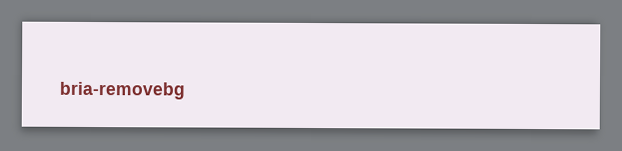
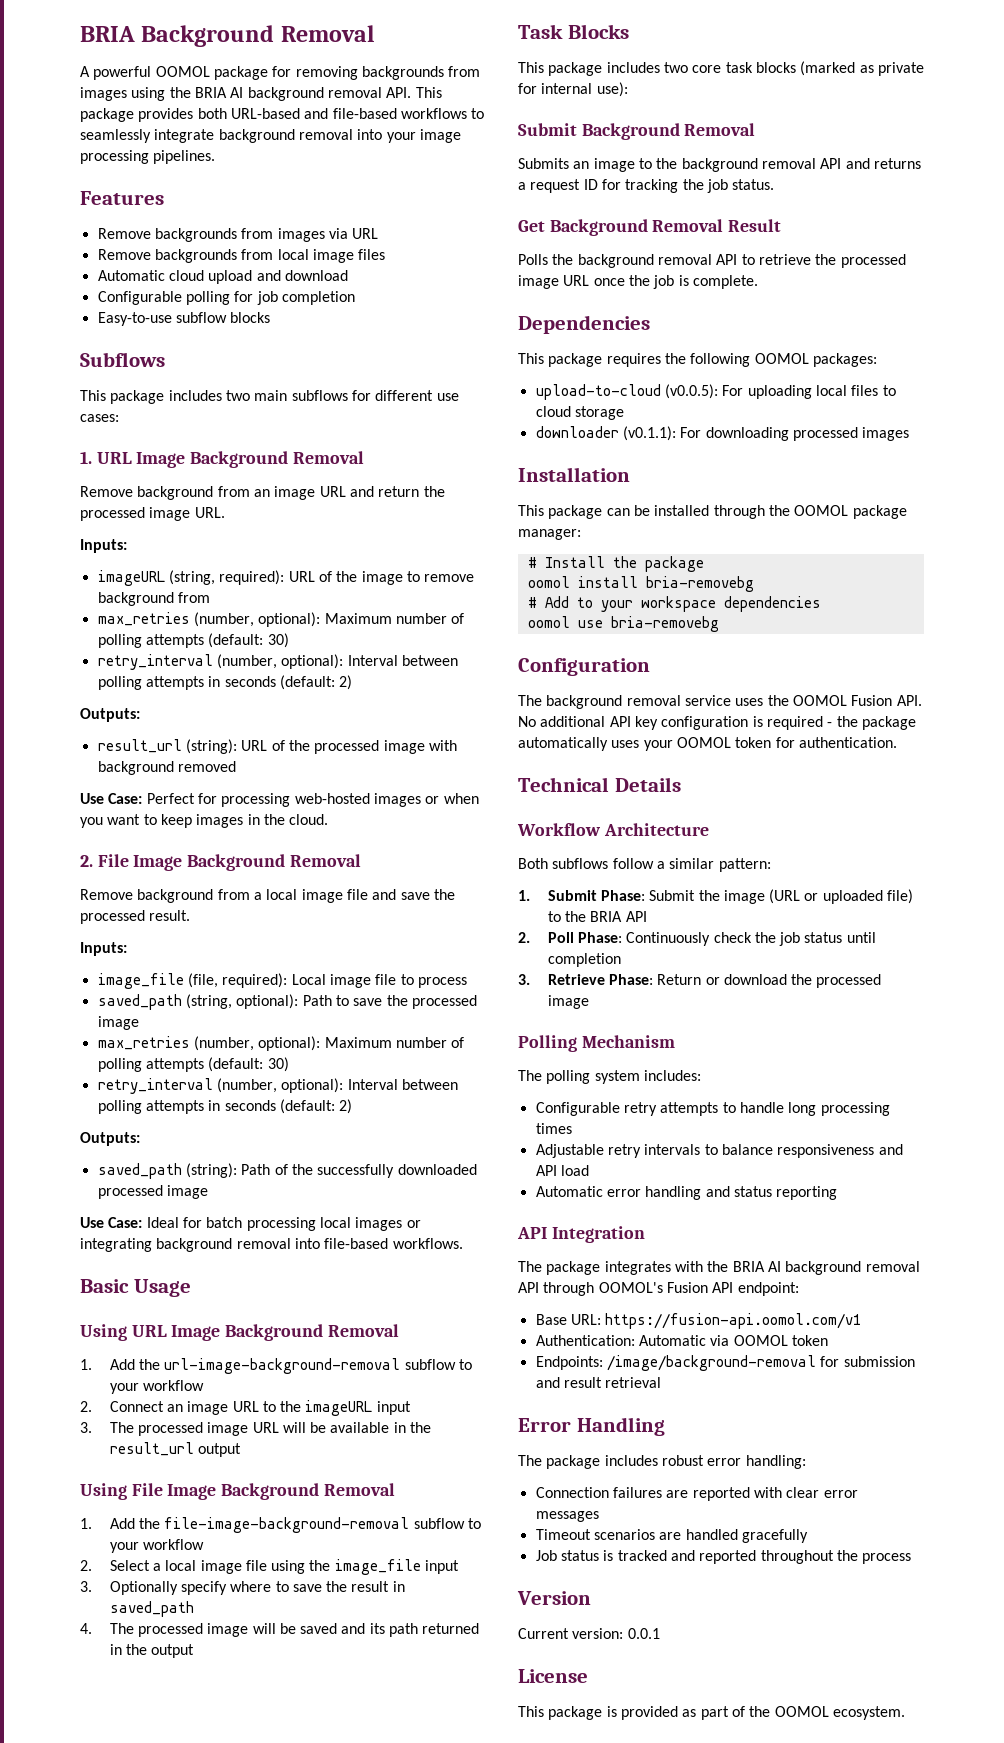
- bria-removebg
+ BRIA Background Removal
+ A powerful OOMOL package for removing backgrounds from images using the BRIA AI background removal API. This package provides both URL-based and file-based workflows to seamlessly integrate background removal into your image processing pipelines.
+ Features
+ Remove backgrounds from images via URL
+ Remove backgrounds from local image files
+ Automatic cloud upload and download
+ Configurable polling for job completion
+ Easy-to-use subflow blocks
+ Subflows
+ This package includes two main subflows for different use cases:
+ 1. URL Image Background Removal
+ Remove background from an image URL and return the processed image URL.
+ Inputs:
+ imageURL (string, required): URL of the image to remove background from
+ max_retries (number, optional): Maximum number of polling attempts (default: 30)
+ retry_interval (number, optional): Interval between polling attempts in seconds (default: 2)
+ Outputs:
+ result_url (string): URL of the processed image with background removed
+ Use Case: Perfect for processing web-hosted images or when you want to keep images in the cloud.
+ 2. File Image Background Removal
+ Remove background from a local image file and save the processed result.
+ Inputs:
+ image_file (file, required): Local image file to process
+ saved_path (string, optional): Path to save the processed image
+ max_retries (number, optional): Maximum number of polling attempts (default: 30)
+ retry_interval (number, optional): Interval between polling attempts in seconds (default: 2)
+ Outputs:
+ saved_path (string): Path of the successfully downloaded processed image
+ Use Case: Ideal for batch processing local images or integrating background removal into file-based workflows.
+ Basic Usage
+ Using URL Image Background Removal
+ 1. Add the url-image-background-removal subflow to your workflow
+ 2. Connect an image URL to the imageURL input
+ 3. The processed image URL will be available in the result_url output
+ Using File Image Background Removal
+ 1. Add the file-image-background-removal subflow to your workflow
+ 2. Select a local image file using the image_file input
+ 3. Optionally specify where to save the result in saved_path
+ 4. The processed image will be saved and its path returned in the output
+ Task Blocks
+ This package includes two core task blocks (marked as private for internal use):
+ Submit Background Removal
+ Submits an image to the background removal API and returns a request ID for tracking the job status.
+ Get Background Removal Result
+ Polls the background removal API to retrieve the processed image URL once the job is complete.
+ Dependencies
+ This package requires the following OOMOL packages:
+ upload-to-cloud (v0.0.5): For uploading local files to cloud storage
+ downloader (v0.1.1): For downloading processed images
+ Installation
+ This package can be installed through the OOMOL package manager:
+ # Install the package
+ oomol install bria-removebg
+ # Add to your workspace dependencies
+ oomol use bria-removebg
+ Configuration
+ The background removal service uses the OOMOL Fusion API. No additional API key configuration is required - the package automatically uses your OOMOL token for authentication.
+ Technical Details
+ Workflow Architecture
+ Both subflows follow a similar pattern:
+ 1. Submit Phase: Submit the image (URL or uploaded file) to the BRIA API
+ 2. Poll Phase: Continuously check the job status until completion
+ 3. Retrieve Phase: Return or download the processed image
+ Polling Mechanism
+ The polling system includes:
+ Configurable retry attempts to handle long processing times
+ Adjustable retry intervals to balance responsiveness and API load
+ Automatic error handling and status reporting
+ API Integration
+ The package integrates with the BRIA AI background removal API through OOMOL's Fusion API endpoint:
+ Base URL: https://fusion-api.oomol.com/v1
+ Authentication: Automatic via OOMOL token
+ Endpoints: /image/background-removal for submission and result retrieval
+ Error Handling
+ The package includes robust error handling:
+ Connection failures are reported with clear error messages
+ Timeout scenarios are handled gracefully
+ Job status is tracked and reported throughout the process
+ Version
+ Current version: 0.0.1
+ License
+ This package is provided as part of the OOMOL ecosystem.

